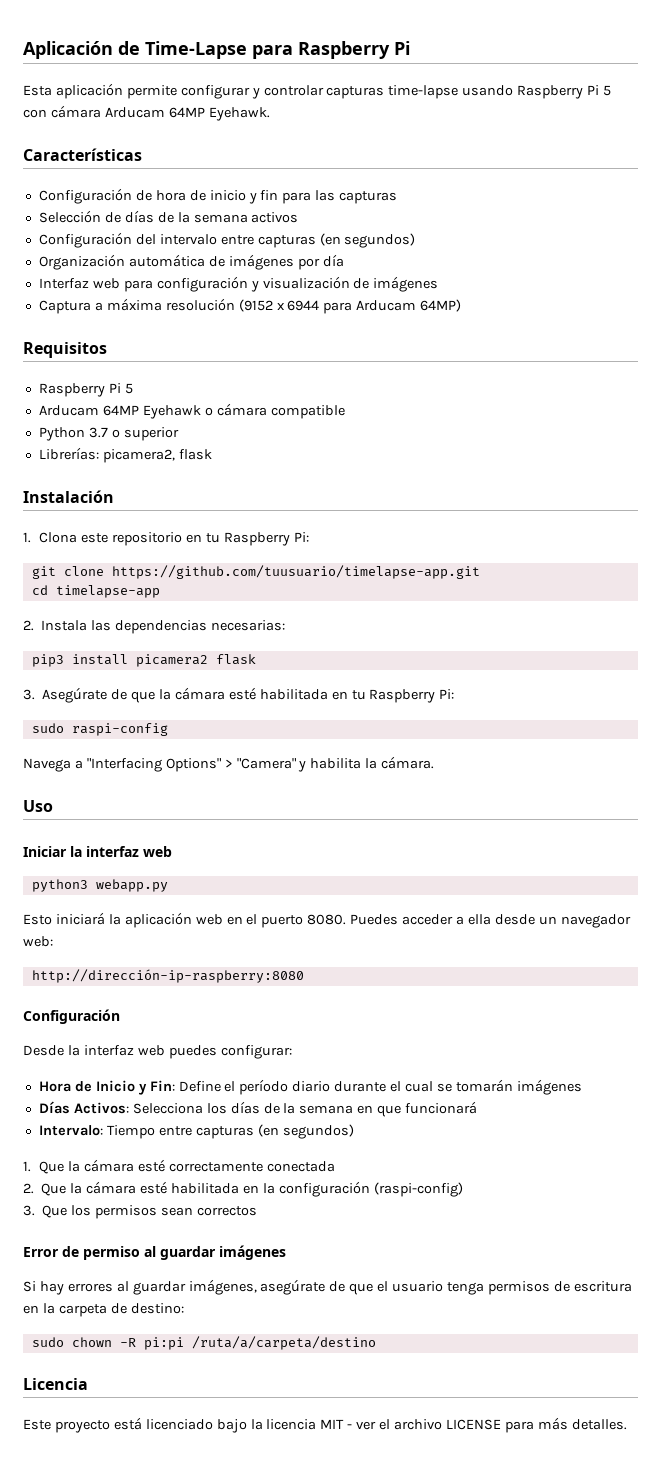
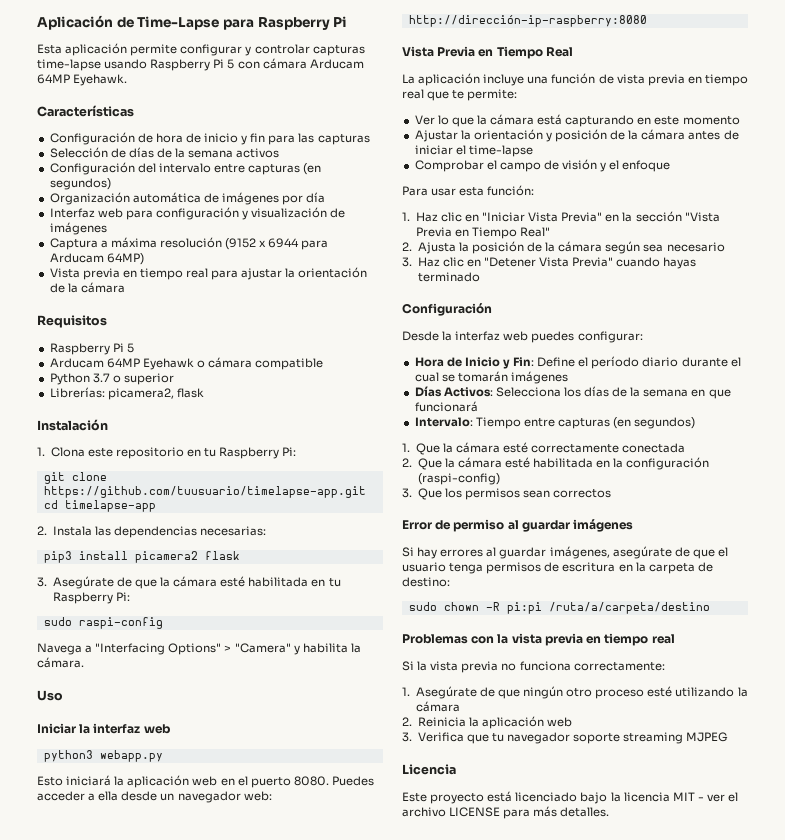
+ Vista previa en tiempo real para ajustar la orientación de la cámara
+ Vista Previa en Tiempo Real
+ La aplicación incluye una función de vista previa en tiempo real que te permite:
+ Ver lo que la cámara está capturando en este momento
+ Ajustar la orientación y posición de la cámara antes de iniciar el time-lapse
+ Comprobar el campo de visión y el enfoque
+ Para usar esta función:
+ 1. Haz clic en "Iniciar Vista Previa" en la sección "Vista Previa en Tiempo Real"
+ 2. Ajusta la posición de la cámara según sea necesario
+ 3. Haz clic en "Detener Vista Previa" cuando hayas terminado
+ Problemas con la vista previa en tiempo real
+ Si la vista previa no funciona correctamente:
+ 1. Asegúrate de que ningún otro proceso esté utilizando la cámara
+ 2. Reinicia la aplicación web
+ 3. Verifica que tu navegador soporte streaming MJPEG

